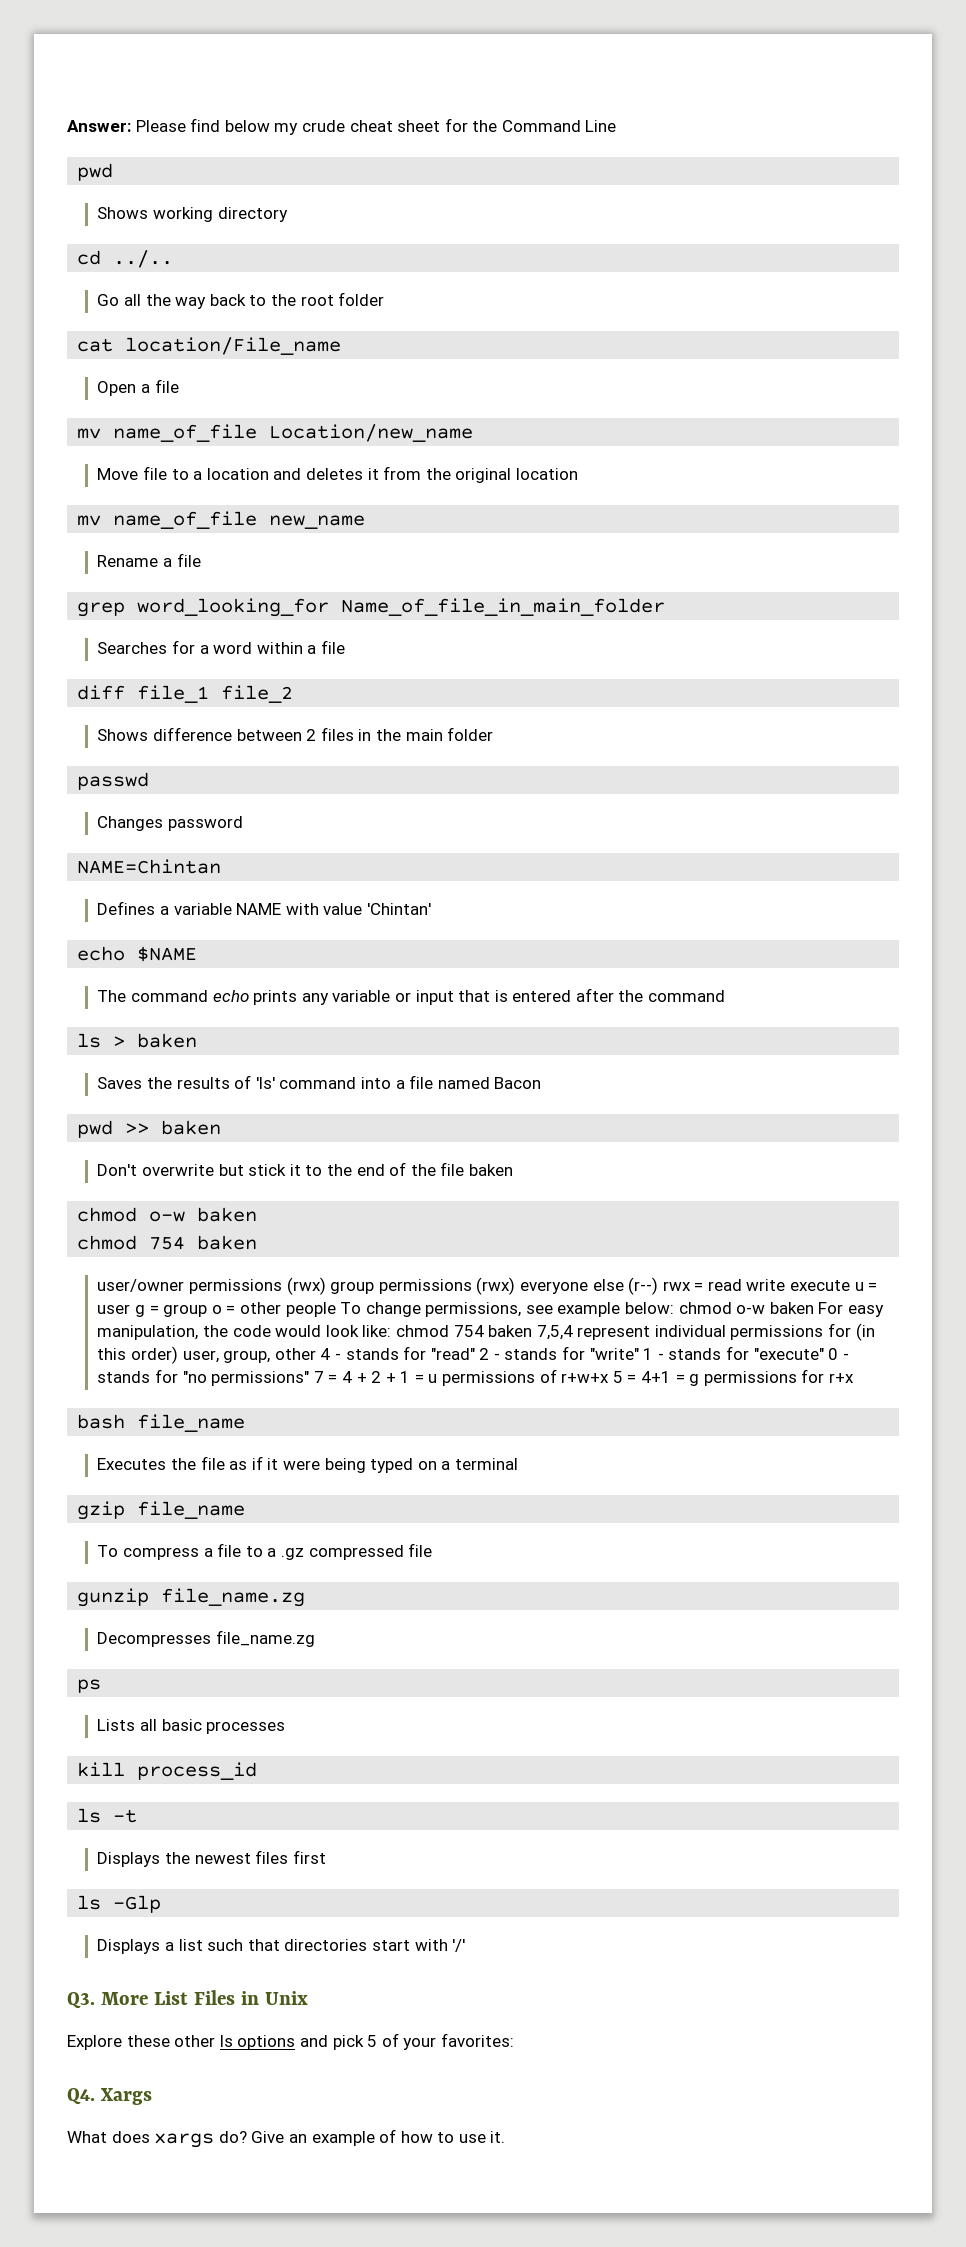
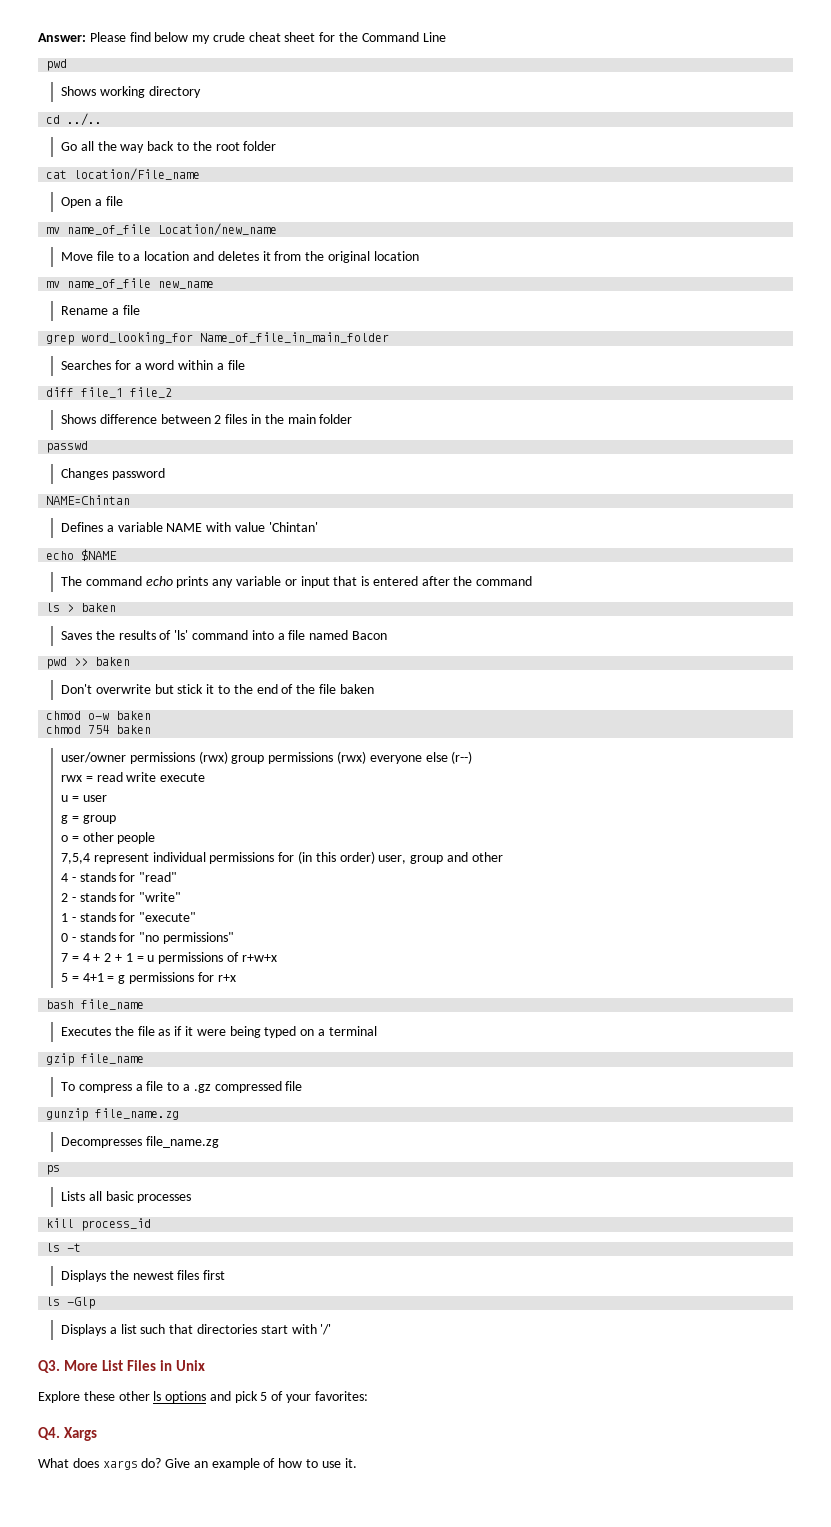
- user/owner permissions (rwx) group permissions (rwx) everyone else (r--) rwx = read write execute u = user g = group o = other people To change permissions, see example below: chmod o-w baken For easy manipulation, the code would look like: chmod 754 baken 7,5,4 represent individual permissions for (in this order) user, group, other 4 - stands for "read" 2 - stands for "write" 1 - stands for "execute" 0 - stands for "no permissions" 7 = 4 + 2 + 1 = u permissions of r+w+x 5 = 4+1 = g permissions for r+x
+ user/owner permissions (rwx) group permissions (rwx) everyone else (r--)
+ rwx = read write execute
+ u = user
+ g = group
+ o = other people
+ 7,5,4 represent individual permissions for (in this order) user, group and other
+ 4 - stands for "read"
+ 2 - stands for "write"
+ 1 - stands for "execute"
+ 0 - stands for "no permissions"
+ 7 = 4 + 2 + 1 = u permissions of r+w+x
+ 5 = 4+1 = g permissions for r+x

